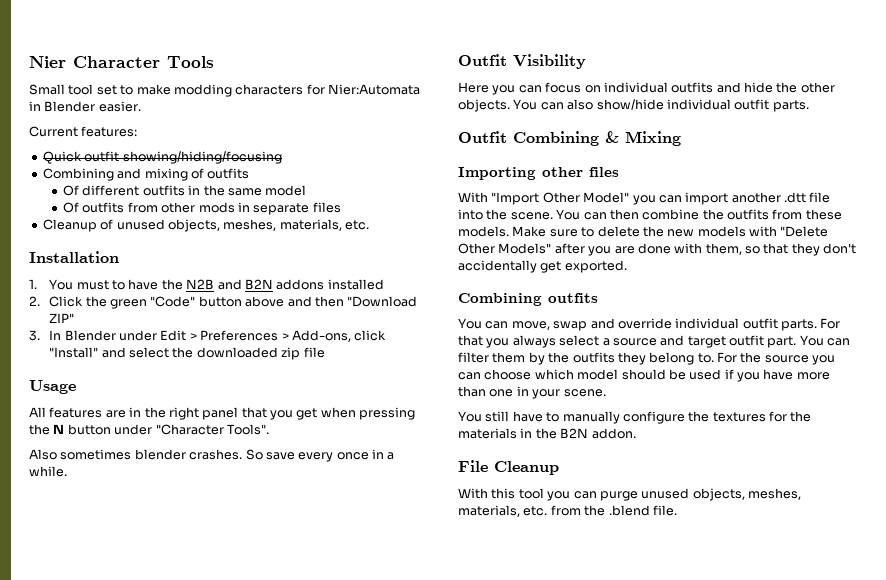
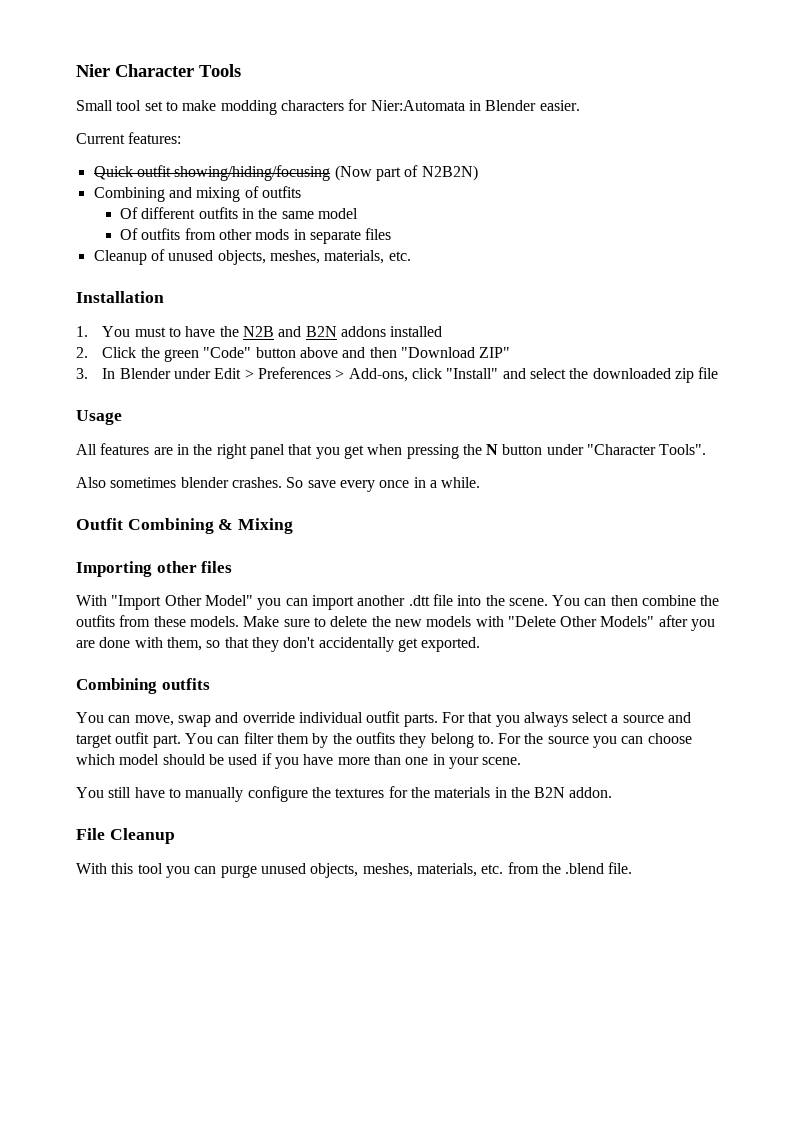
- Quick outfit showing/hiding/focusing
+ Quick outfit showing/hiding/focusing (Now part of N2B2N)
- Outfit Visibility
- Here you can focus on individual outfits and hide the other objects. You can also show/hide individual outfit parts.

